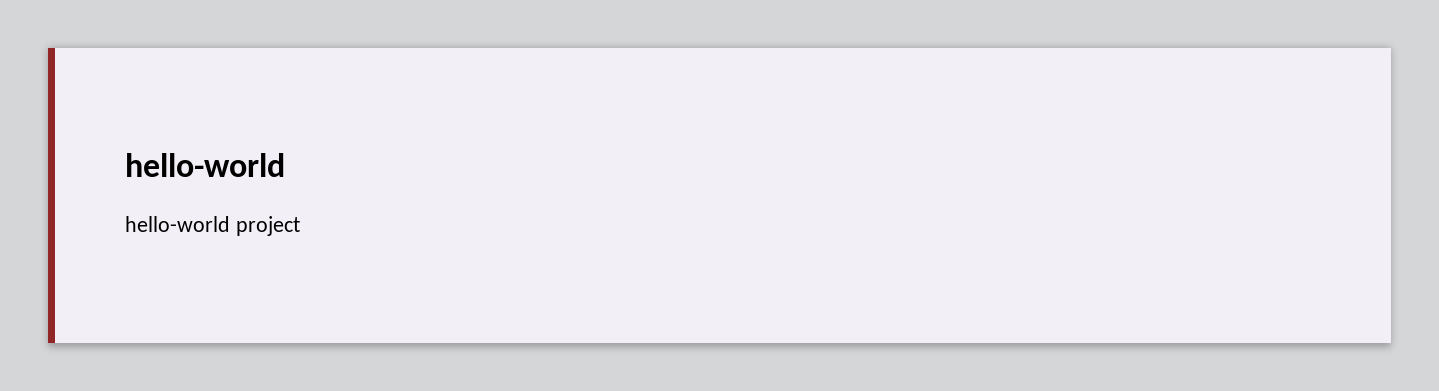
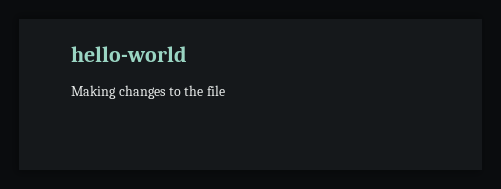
- hello-world project
+ Making changes to the file

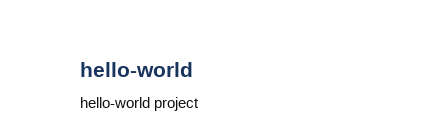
- Making changes to the file
+ hello-world project

